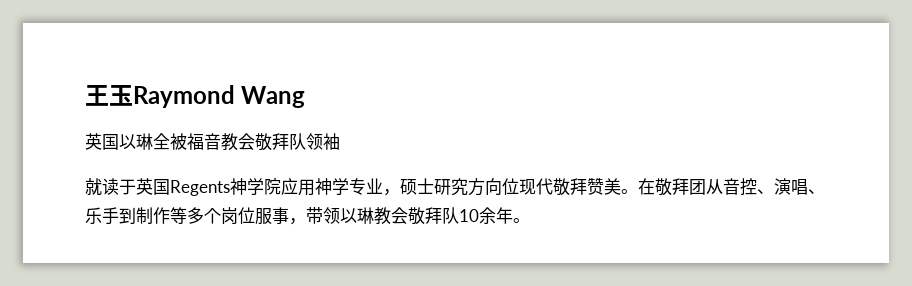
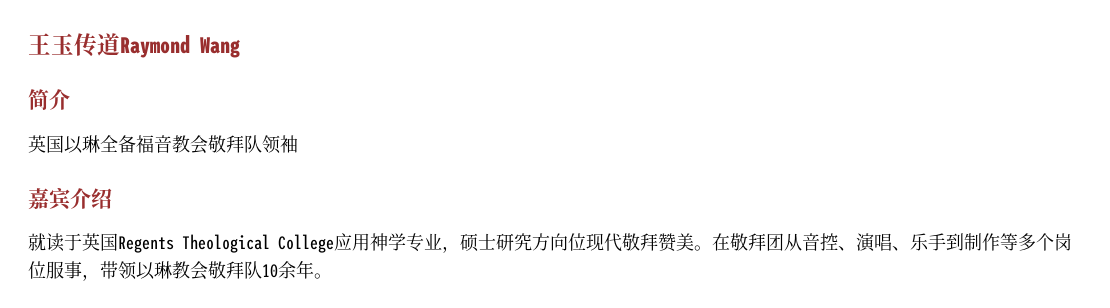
- 王玉Raymond Wang
+ 王玉传道Raymond Wang
+ 简介
- 英国以琳全被福音教会敬拜队领袖
+ 英国以琳全备福音教会敬拜队领袖
+ 嘉宾介绍
- 就读于英国Regents神学院应用神学专业，硕士研究方向位现代敬拜赞美。
+ 就读于英国Regents Theological College应用神学专业，硕士研究方向位现代敬拜赞美。

